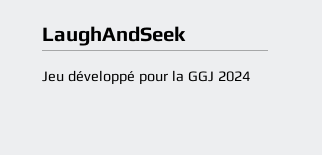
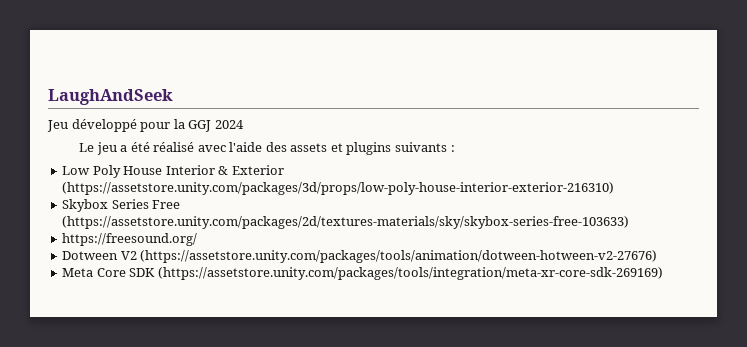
+ Le jeu a été réalisé avec l'aide des assets et plugins suivants :
+ Low Poly House Interior & Exterior (https://assetstore.unity.com/packages/3d/props/low-poly-house-interior-exterior-216310)
+ Skybox Series Free (https://assetstore.unity.com/packages/2d/textures-materials/sky/skybox-series-free-103633)
+ https://freesound.org/
+ Dotween V2 (https://assetstore.unity.com/packages/tools/animation/dotween-hotween-v2-27676)
+ Meta Core SDK (https://assetstore.unity.com/packages/tools/integration/meta-xr-core-sdk-269169)

